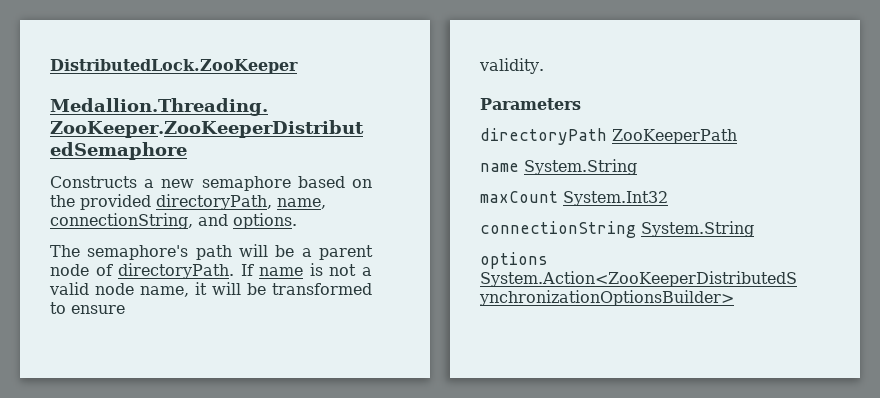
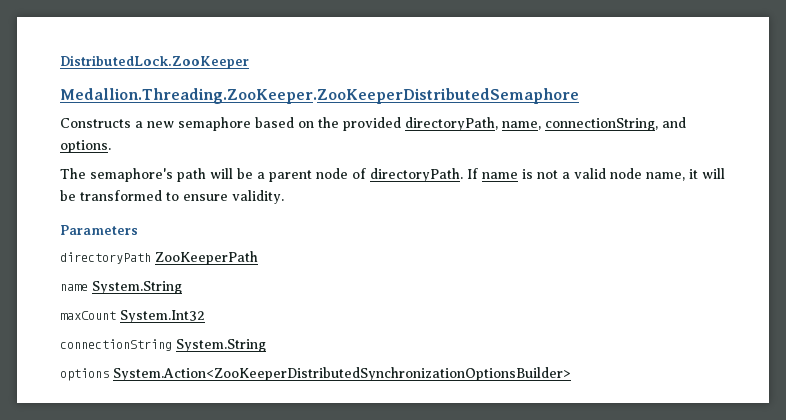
- If name is not a valid node name, it will be transformed to ensure
- validity.
+ If name is not a valid node name, it will be transformed to ensure validity.

